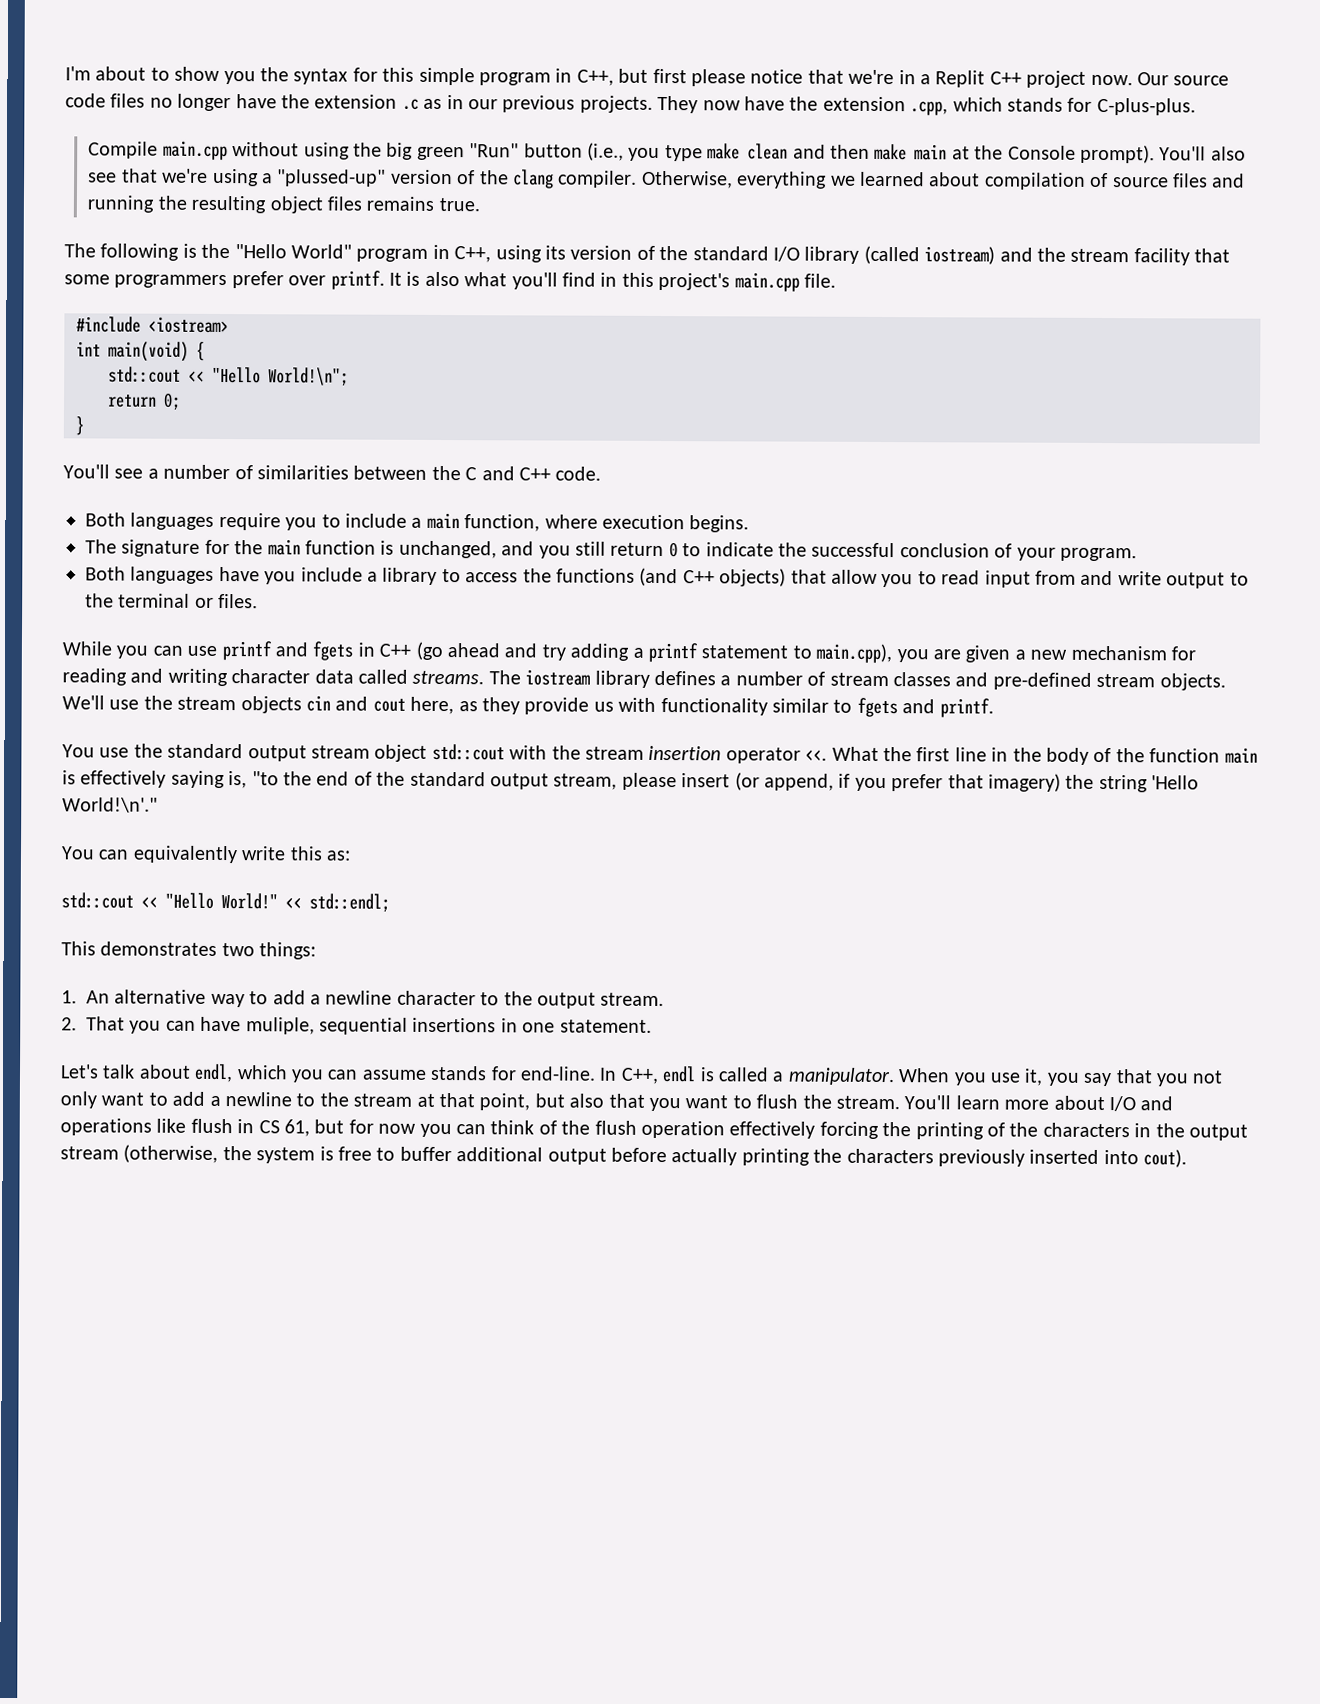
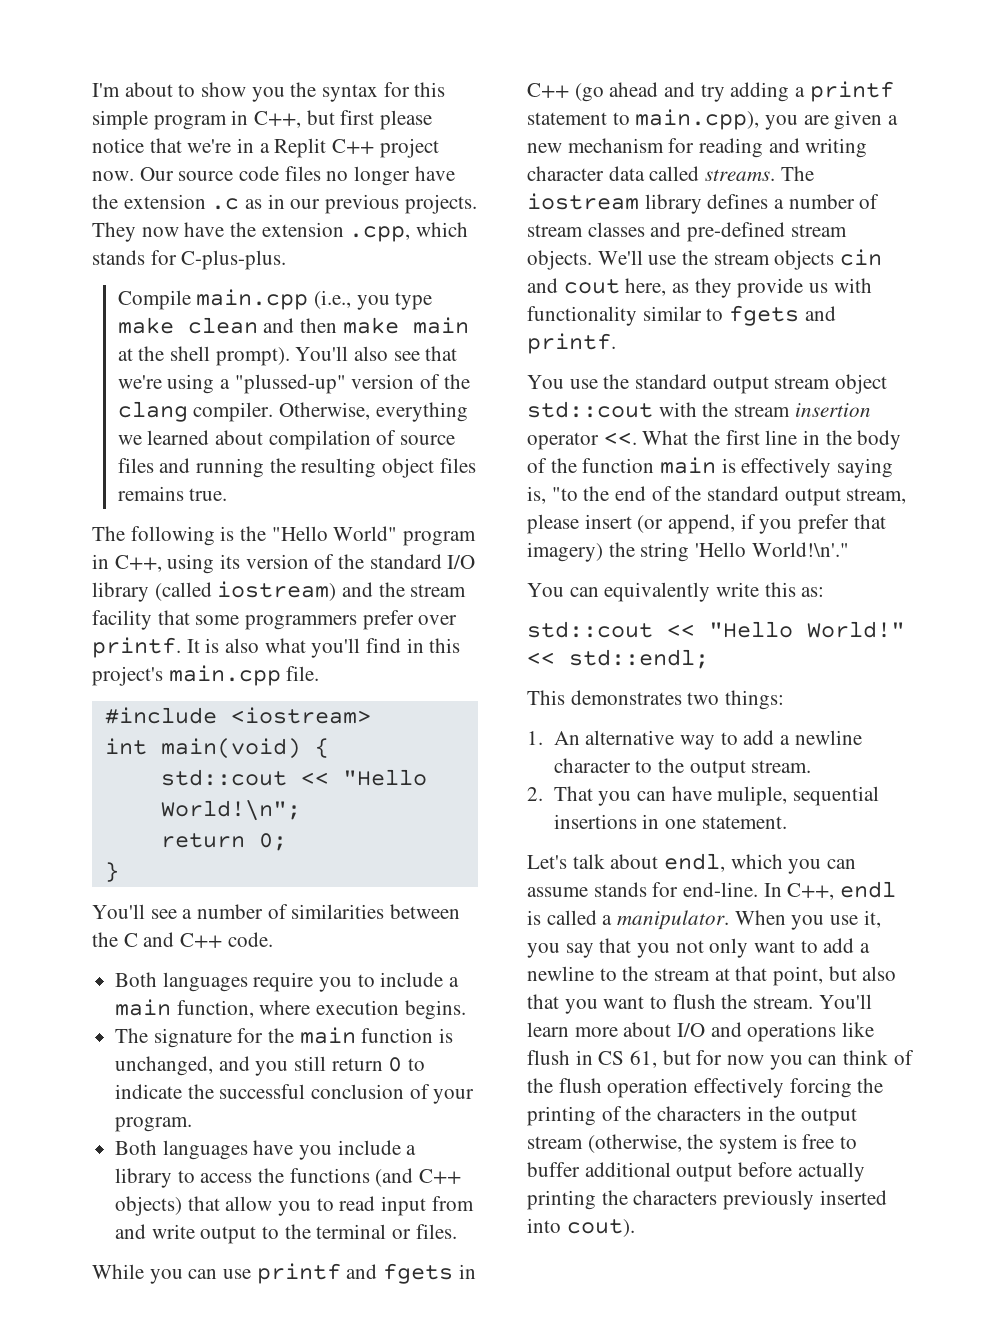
- Compile main.cpp without using the big green "Run" button (i.e., you type make clean and then make main at the Console prompt).
+ Compile main.cpp (i.e., you type make clean and then make main at the shell prompt).

